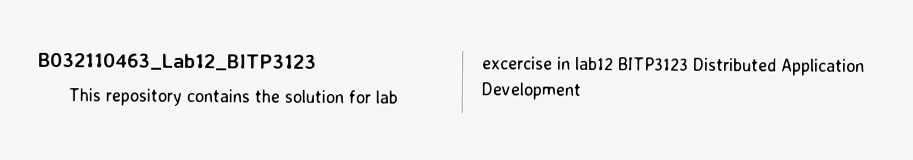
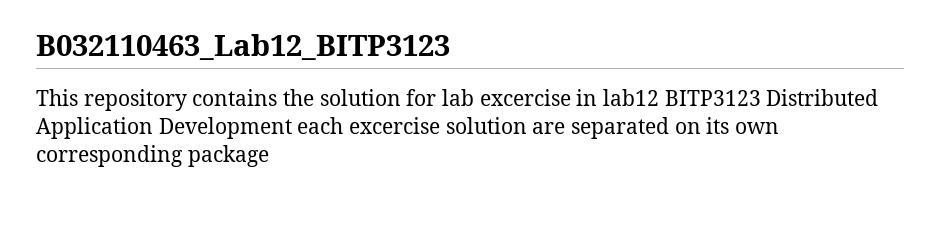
- This repository contains the solution for lab excercise in lab12 BITP3123 Distributed Application Development
+ This repository contains the solution for lab excercise in lab12 BITP3123 Distributed Application Development each excercise solution are separated on its own corresponding package

